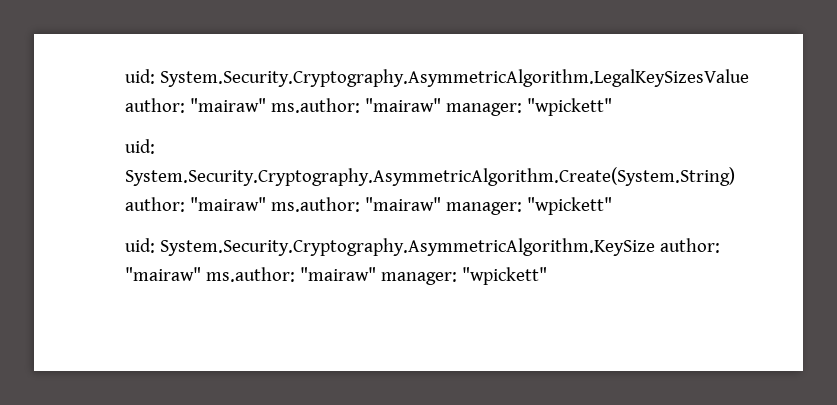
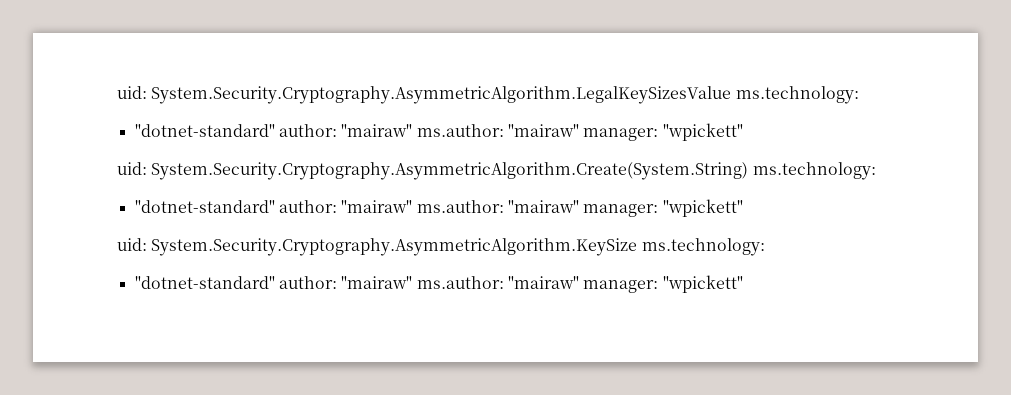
- uid: System.Security.Cryptography.AsymmetricAlgorithm.LegalKeySizesValue author: "mairaw" ms.author: "mairaw" manager: "wpickett"
+ uid: System.Security.Cryptography.AsymmetricAlgorithm.LegalKeySizesValue ms.technology:
+ "dotnet-standard" author: "mairaw" ms.author: "mairaw" manager: "wpickett"
- uid: System.Security.Cryptography.AsymmetricAlgorithm.Create(System.String) author: "mairaw" ms.author: "mairaw" manager: "wpickett"
+ uid: System.Security.Cryptography.AsymmetricAlgorithm.Create(System.String) ms.technology:
+ "dotnet-standard" author: "mairaw" ms.author: "mairaw" manager: "wpickett"
- uid: System.Security.Cryptography.AsymmetricAlgorithm.KeySize author: "mairaw" ms.author: "mairaw" manager: "wpickett"
+ uid: System.Security.Cryptography.AsymmetricAlgorithm.KeySize ms.technology:
+ "dotnet-standard" author: "mairaw" ms.author: "mairaw" manager: "wpickett"

